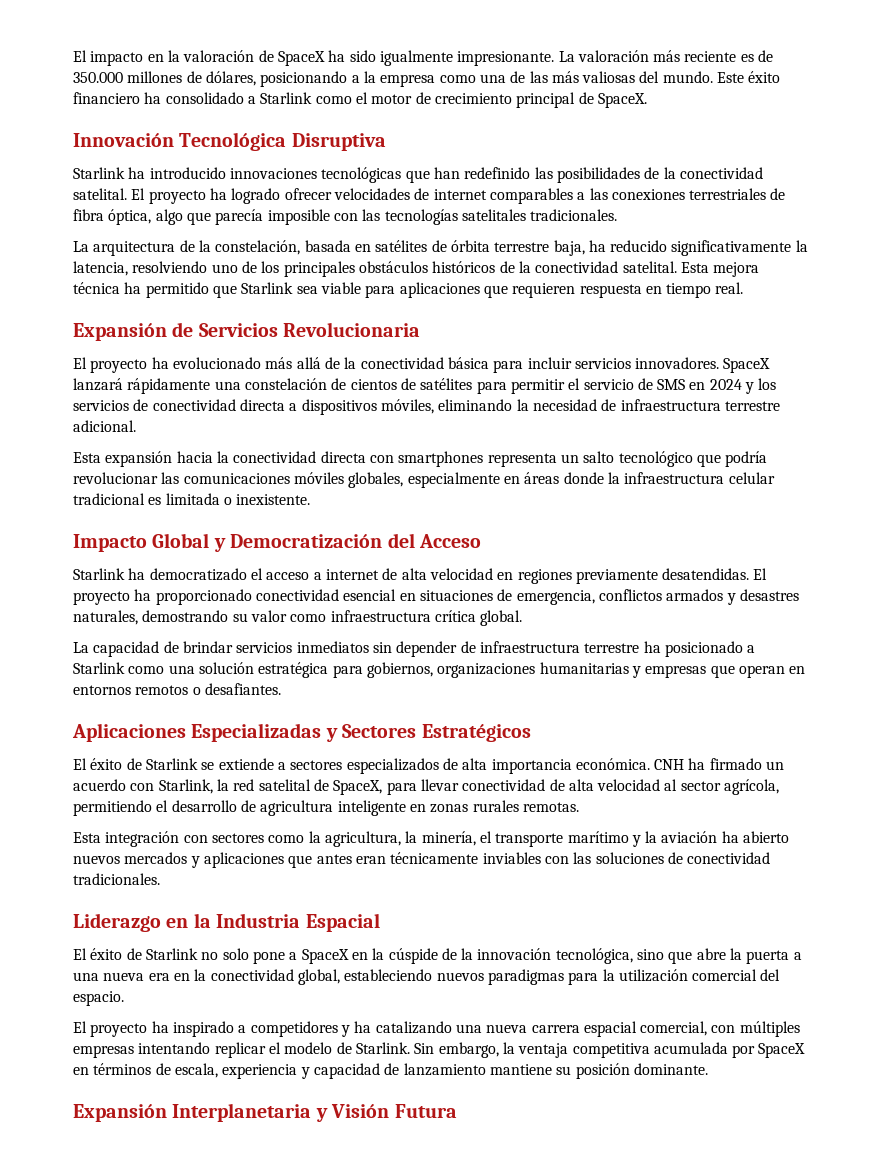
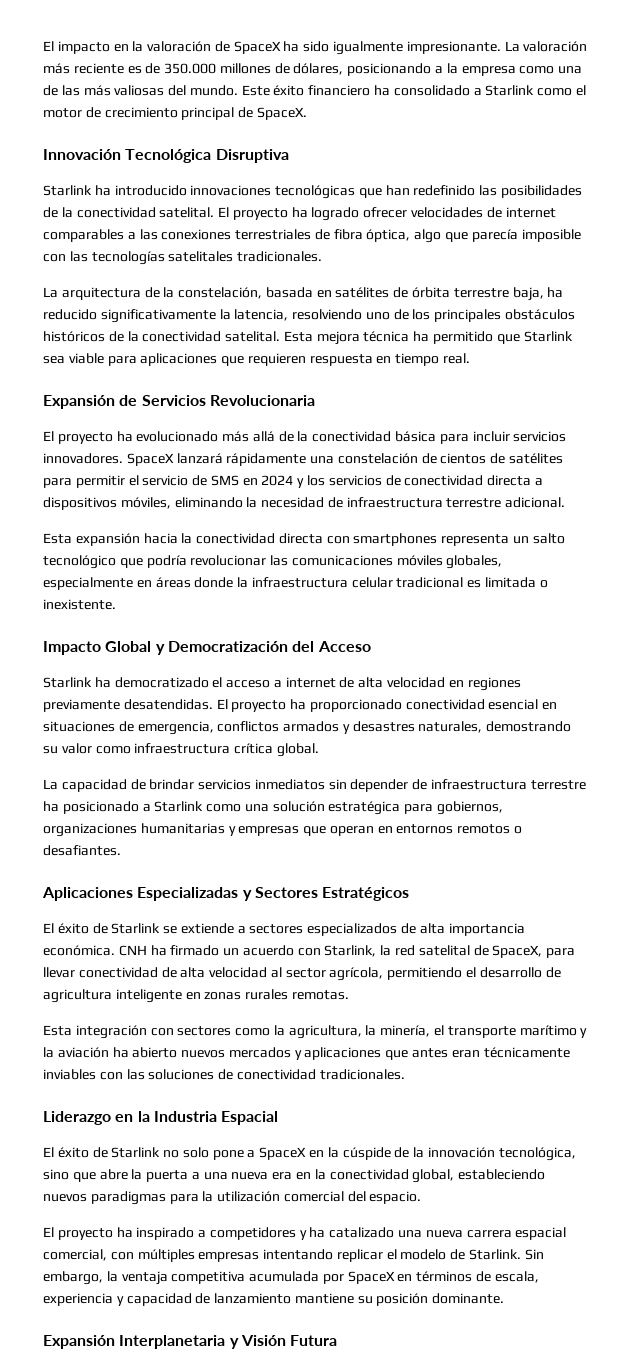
- El proyecto ha inspirado a competidores y ha catalizando una nueva carrera espacial comercial, con múltiples empresas intentando replicar el modelo de Starlink.
+ El proyecto ha inspirado a competidores y ha catalizado una nueva carrera espacial comercial, con múltiples empresas intentando replicar el modelo de Starlink.

